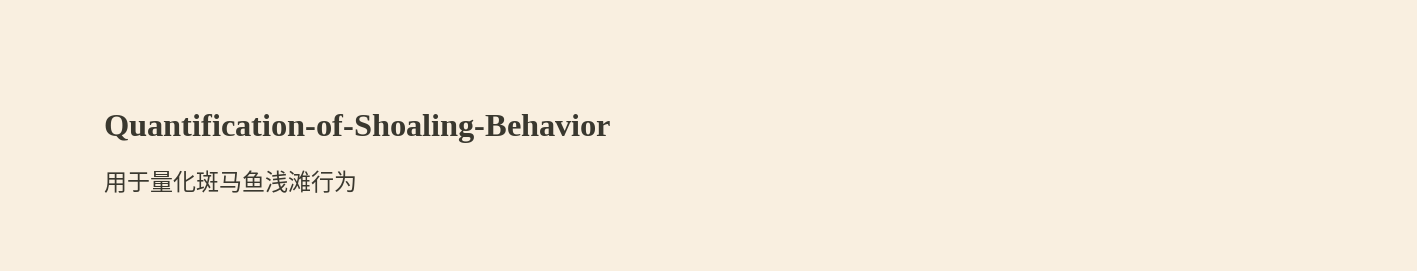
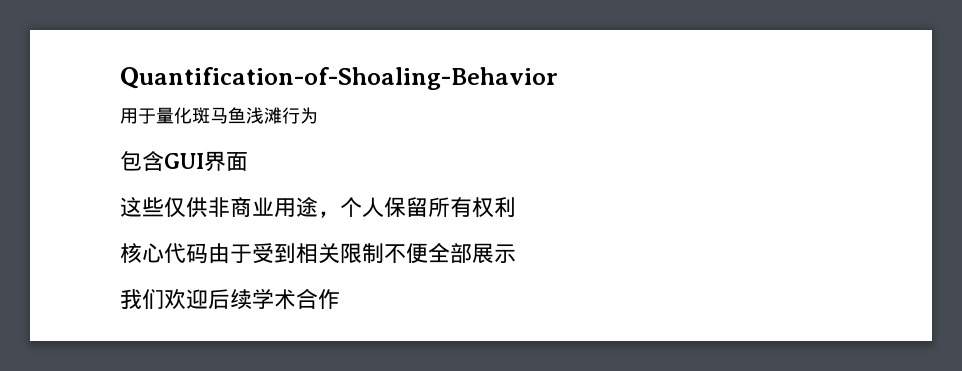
+ 包含GUI界面
+ 这些仅供非商业用途，个人保留所有权利
+ 核心代码由于受到相关限制不便全部展示
+ 我们欢迎后续学术合作

